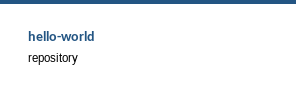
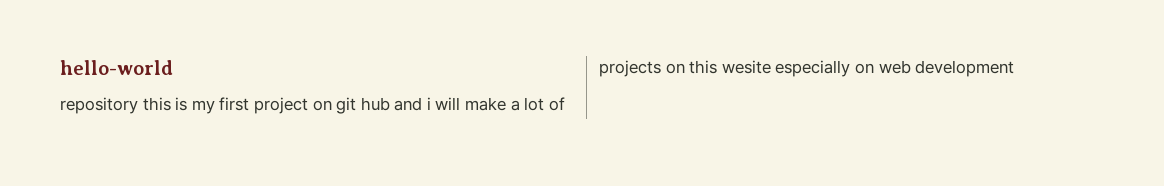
- repository
+ repository this is my first project on git hub and i will make a lot of projects on this wesite especially on web development

